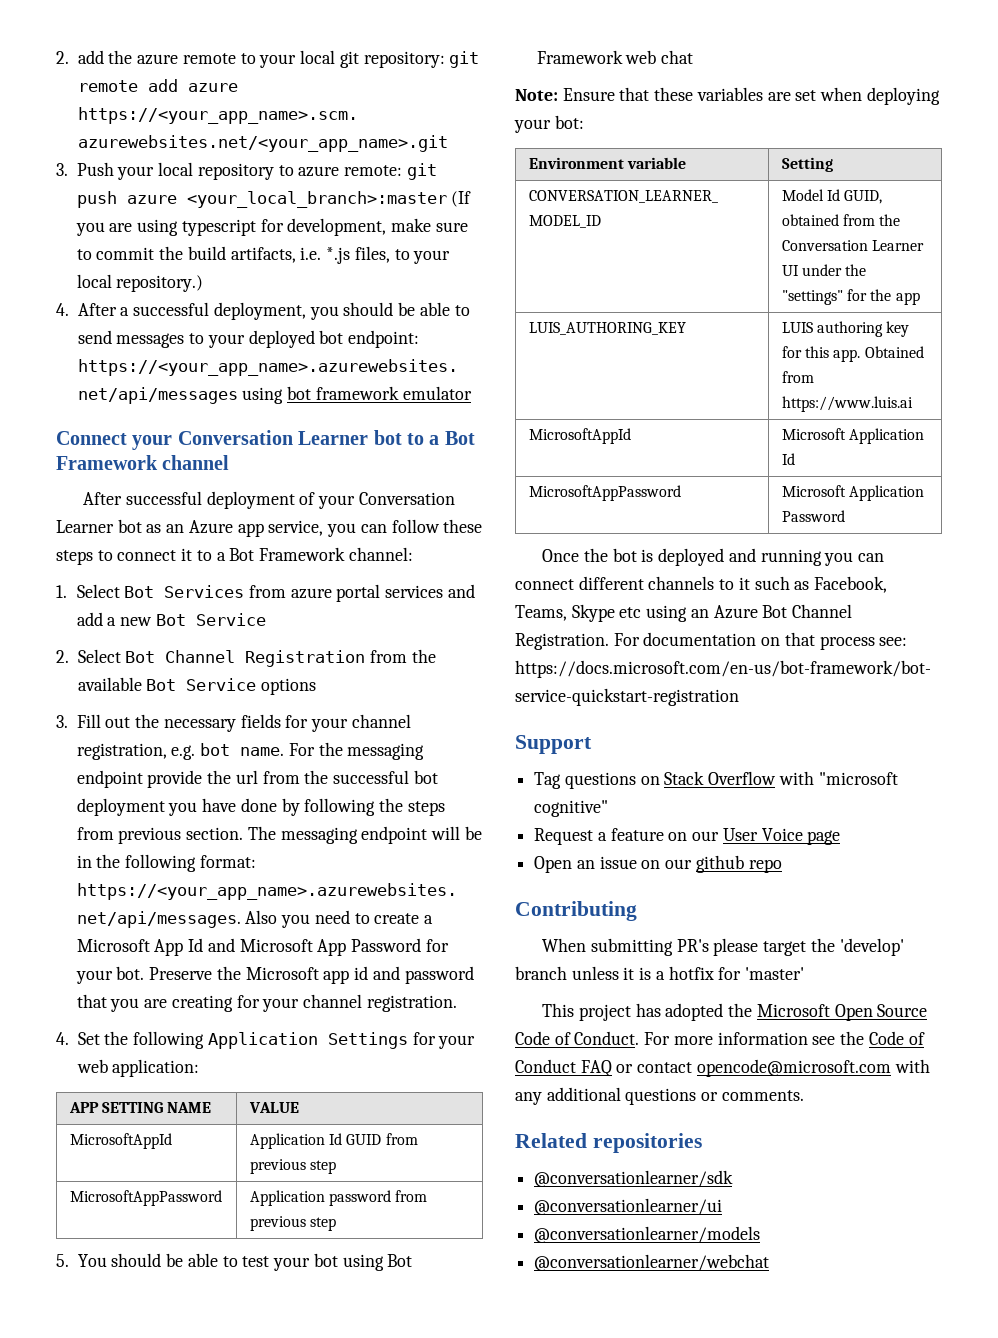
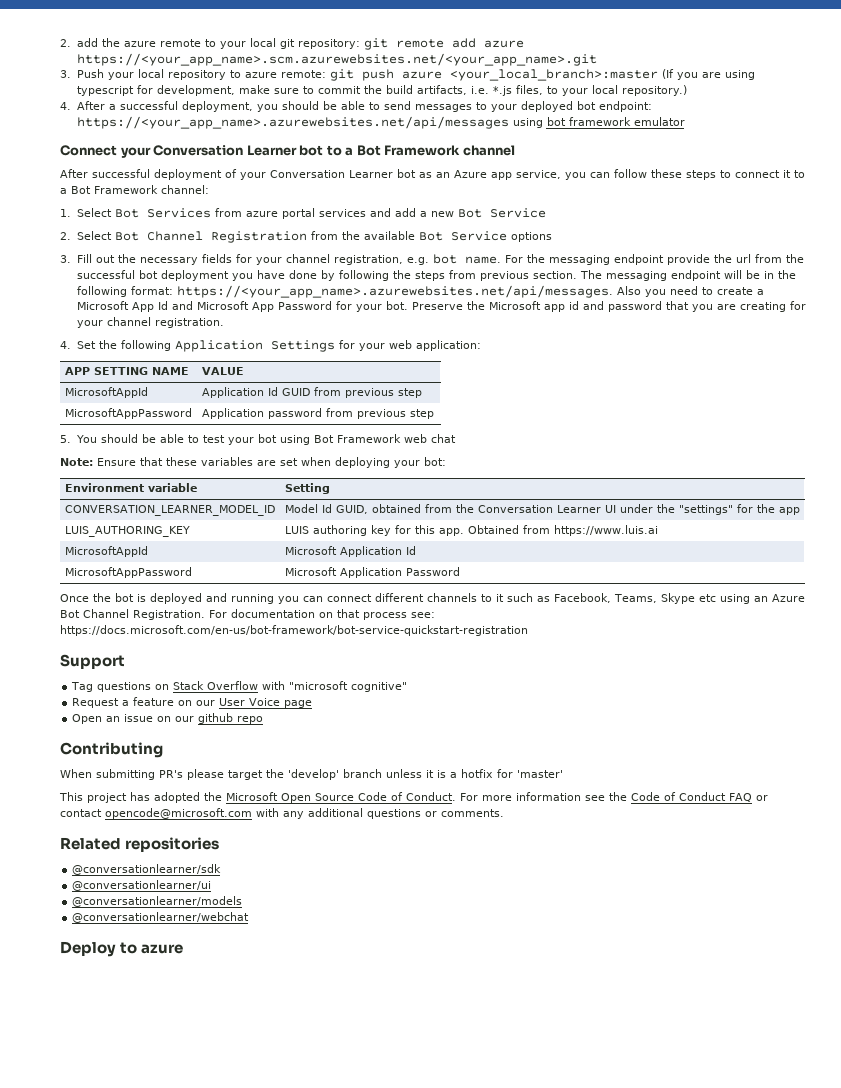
+ Deploy to azure

